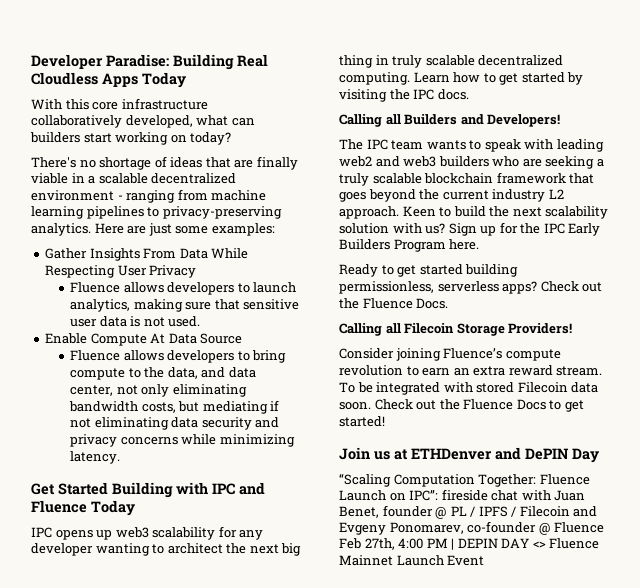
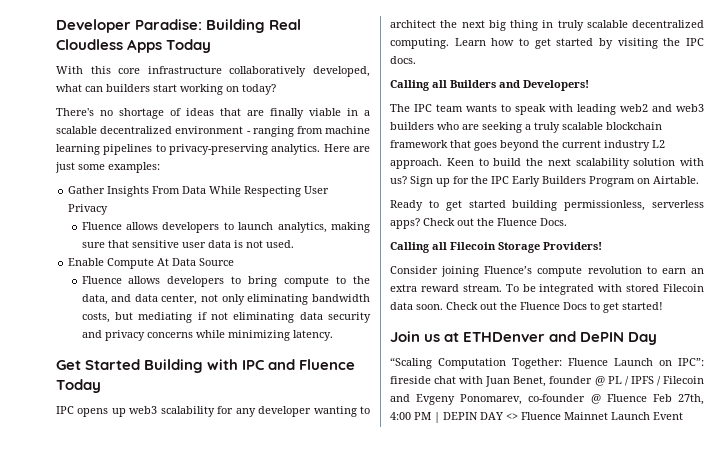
- Sign up for the IPC Early Builders Program here.
+ Sign up for the IPC Early Builders Program on Airtable.

